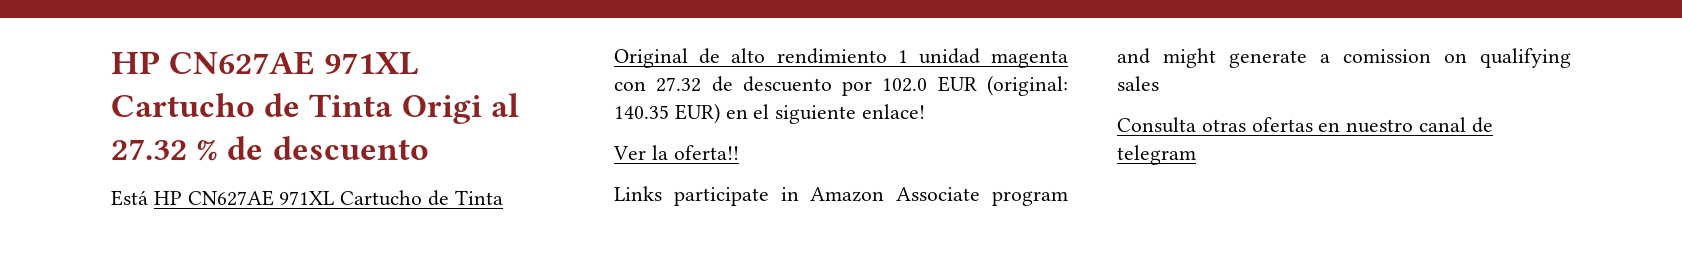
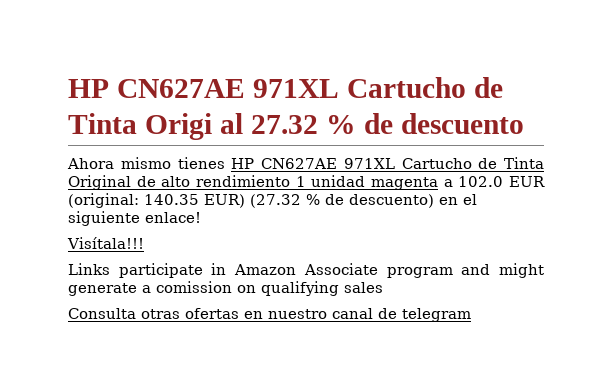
- Está HP CN627AE 971XL Cartucho de Tinta Original de alto rendimiento 1 unidad magenta con 27.32 de descuento por 102.0 EUR (original: 140.35 EUR) en el siguiente enlace!
+ Ahora mismo tienes HP CN627AE 971XL Cartucho de Tinta Original de alto rendimiento 1 unidad magenta a 102.0 EUR (original: 140.35 EUR) (27.32 % de descuento) en el siguiente enlace!
- Ver la oferta!!
+ Visítala!!!

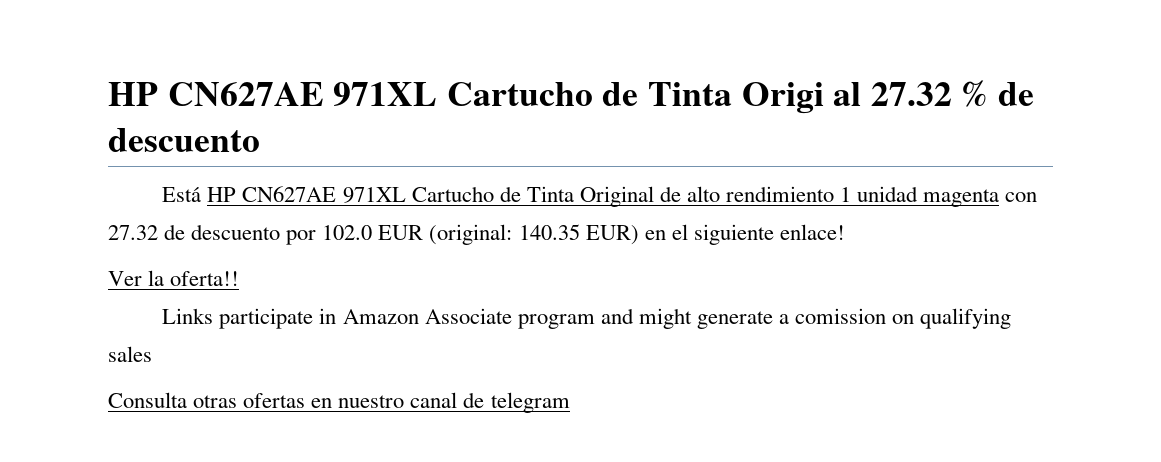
- Ahora mismo tienes HP CN627AE 971XL Cartucho de Tinta Original de alto rendimiento 1 unidad magenta a 102.0 EUR (original: 140.35 EUR) (27.32 % de descuento) en el siguiente enlace!
+ Está HP CN627AE 971XL Cartucho de Tinta Original de alto rendimiento 1 unidad magenta con 27.32 de descuento por 102.0 EUR (original: 140.35 EUR) en el siguiente enlace!
- Visítala!!!
+ Ver la oferta!!

